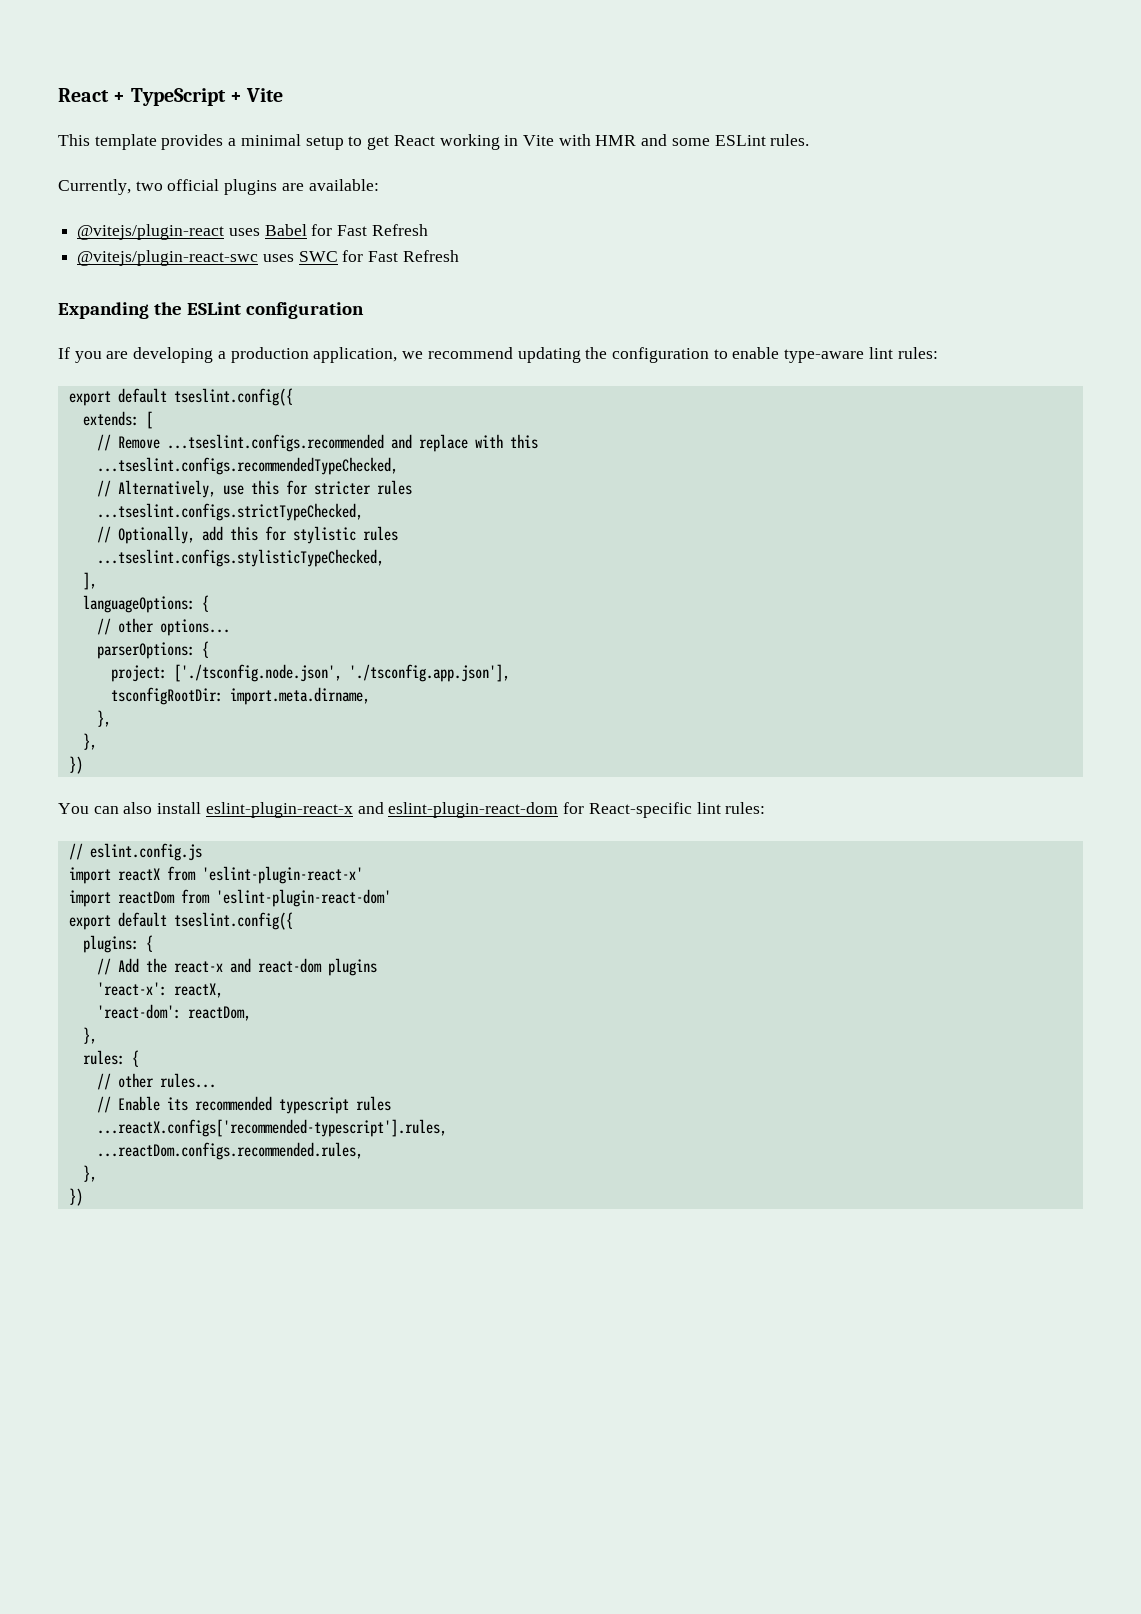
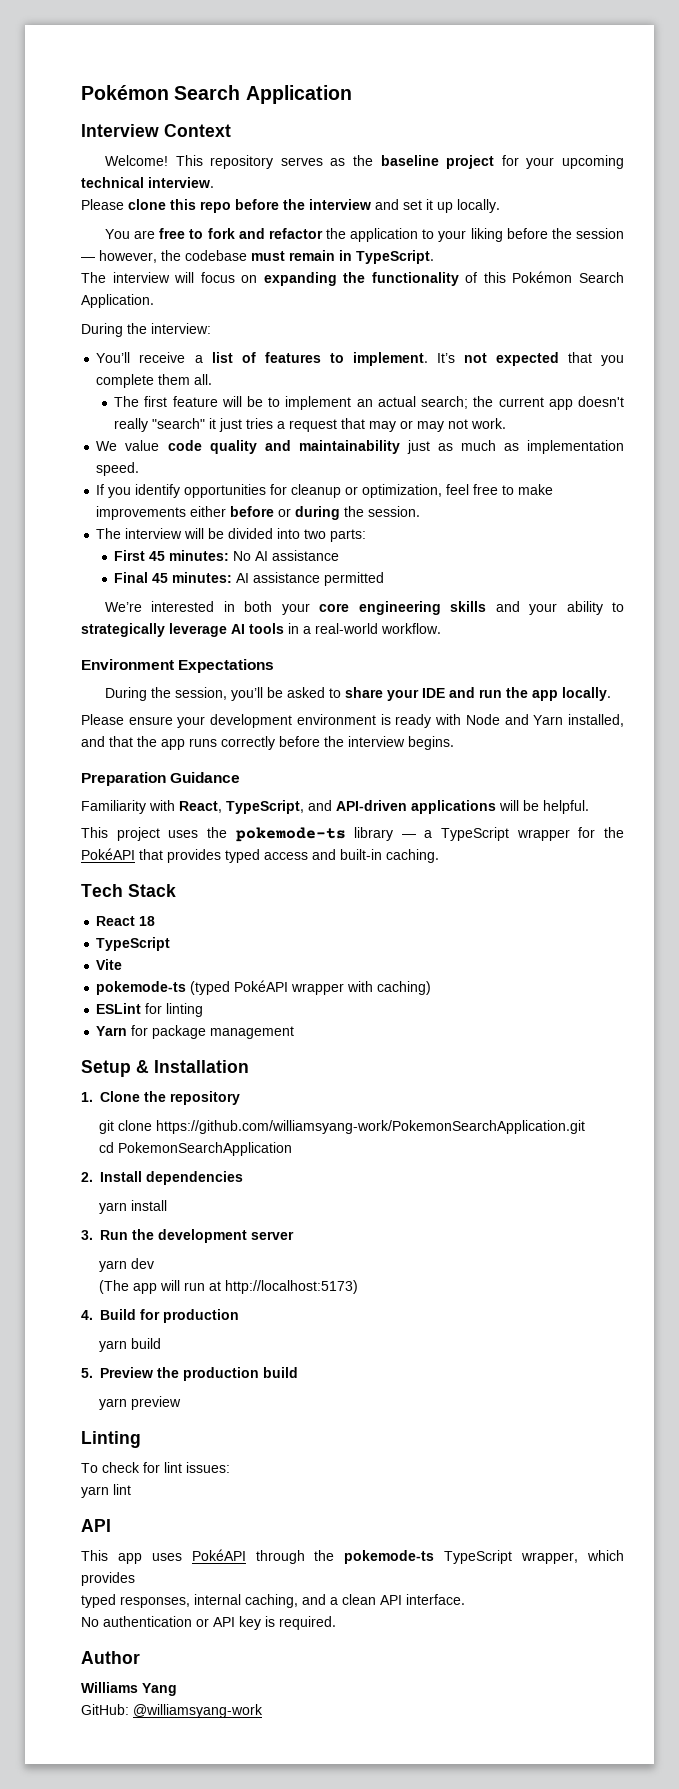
- React + TypeScript + Vite
- This template provides a minimal setup to get React working in Vite with HMR and some ESLint rules.
- Currently, two official plugins are available:
- @vitejs/plugin-react uses Babel for Fast Refresh
- @vitejs/plugin-react-swc uses SWC for Fast Refresh
- Expanding the ESLint configuration
- If you are developing a production application, we recommend updating the configuration to enable type-aware lint rules:
- export default tseslint.config({
- extends: [
- // Remove ...tseslint.configs.recommended and replace with this
- ...tseslint.configs.recommendedTypeChecked,
- // Alternatively, use this for stricter rules
- ...tseslint.configs.strictTypeChecked,
- // Optionally, add this for stylistic rules
- ...tseslint.configs.stylisticTypeChecked,
- ],
- languageOptions: {
- // other options...
- parserOptions: {
- project: ['./tsconfig.node.json', './tsconfig.app.json'],
- tsconfigRootDir: import.meta.dirname,
- },
- },
- })
- You can also install eslint-plugin-react-x and eslint-plugin-react-dom for React-specific lint rules:
- // eslint.config.js
- import reactX from 'eslint-plugin-react-x'
- import reactDom from 'eslint-plugin-react-dom'
- export default tseslint.config({
- plugins: {
- // Add the react-x and react-dom plugins
- 'react-x': reactX,
- 'react-dom': reactDom,
- },
- rules: {
- // other rules...
- // Enable its recommended typescript rules
- ...reactX.configs['recommended-typescript'].rules,
- ...reactDom.configs.recommended.rules,
- },
- })
+ Pokémon Search Application
+ Interview Context
+ Welcome! This repository serves as the baseline project for your upcoming technical interview.
+ Please clone this repo before the interview and set it up locally.
+ You are free to fork and refactor the application to your liking before the session — however, the codebase must remain in TypeScript.
+ The interview will focus on expanding the functionality of this Pokémon Search Application.
+ During the interview:
+ You’ll receive a list of features to implement. It’s not expected that you complete them all.
+ The first feature will be to implement an actual search; the current app doesn't really "search" it just tries a request that may or may not work.
+ We value code quality and maintainability just as much as implementation speed.
+ If you identify opportunities for cleanup or optimization, feel free to make improvements either before or during the session.
+ The interview will be divided into two parts:
+ First 45 minutes: No AI assistance
+ Final 45 minutes: AI assistance permitted
+ We’re interested in both your core engineering skills and your ability to strategically leverage AI tools in a real-world workflow.
+ Environment Expectations
+ During the session, you’ll be asked to share your IDE and run the app locally.
+ Please ensure your development environment is ready with Node and Yarn installed, and that the app runs correctly before the interview begins.
+ Preparation Guidance
+ Familiarity with React, TypeScript, and API-driven applications will be helpful.
+ This project uses the pokemode-ts library — a TypeScript wrapper for the PokéAPI that provides typed access and built-in caching.
+ Tech Stack
+ React 18
+ TypeScript
+ Vite
+ pokemode-ts (typed PokéAPI wrapper with caching)
+ ESLint for linting
+ Yarn for package management
+ Setup & Installation
+ 1. Clone the repository
+ git clone https://github.com/williamsyang-work/PokemonSearchApplication.git
+ cd PokemonSearchApplication
+ 2. Install dependencies
+ yarn install
+ 3. Run the development server
+ yarn dev
+ (The app will run at http://localhost:5173)
+ 4. Build for production
+ yarn build
+ 5. Preview the production build
+ yarn preview
+ Linting
+ To check for lint issues:
+ yarn lint
+ API
+ This app uses PokéAPI through the pokemode-ts TypeScript wrapper, which provides
+ typed responses, internal caching, and a clean API interface.
+ No authentication or API key is required.
+ Author
+ Williams Yang
+ GitHub: @williamsyang-work

